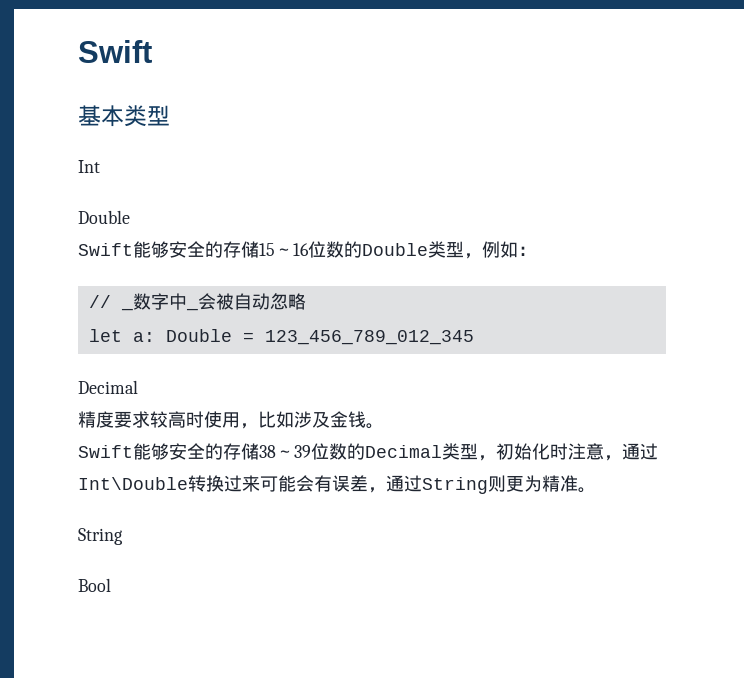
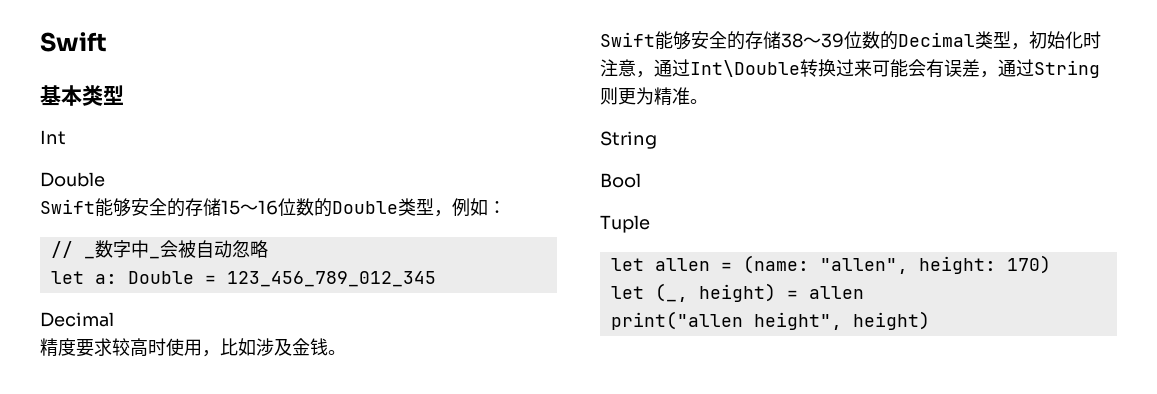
+ Tuple
+ let allen = (name: "allen", height: 170)
+ let (_, height) = allen
+ print("allen height", height)

